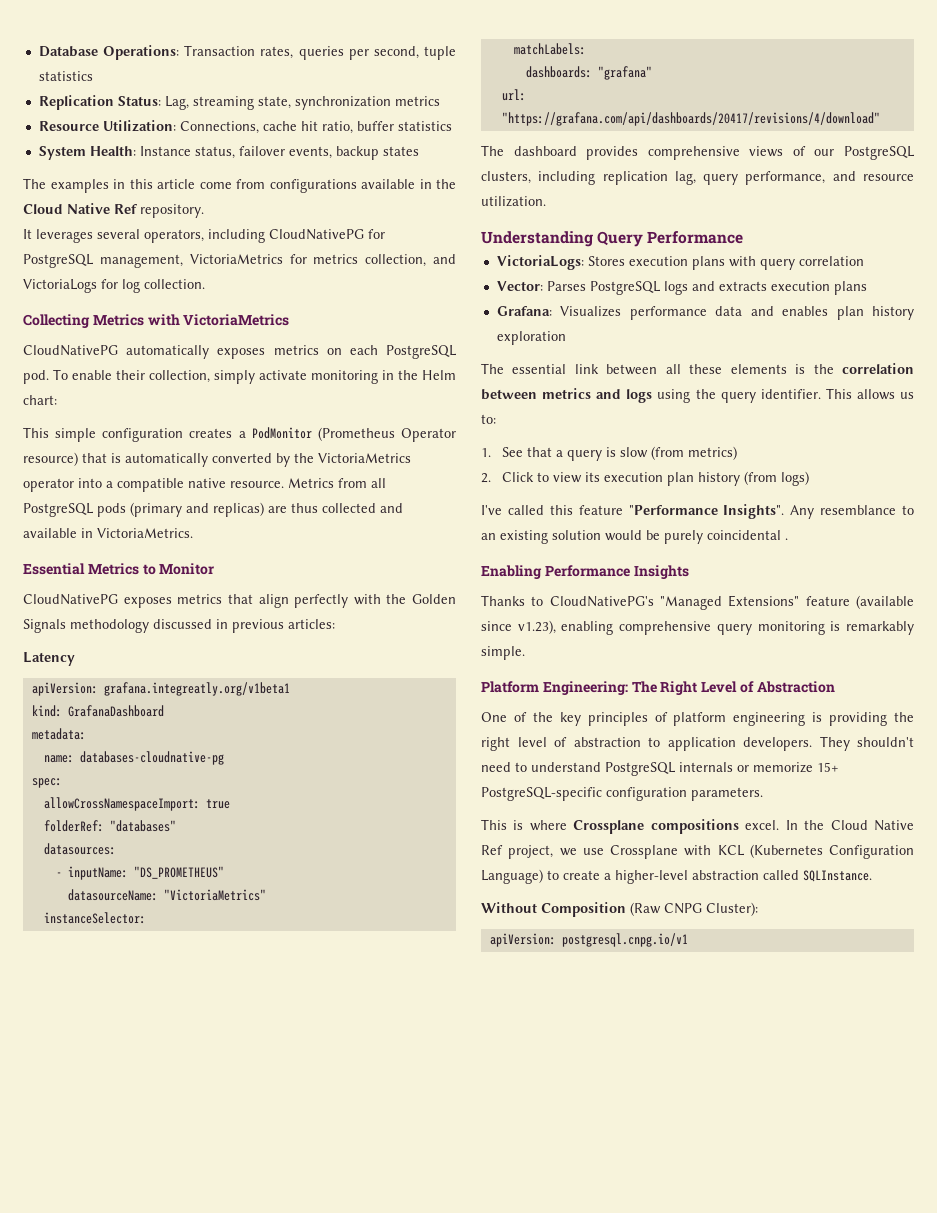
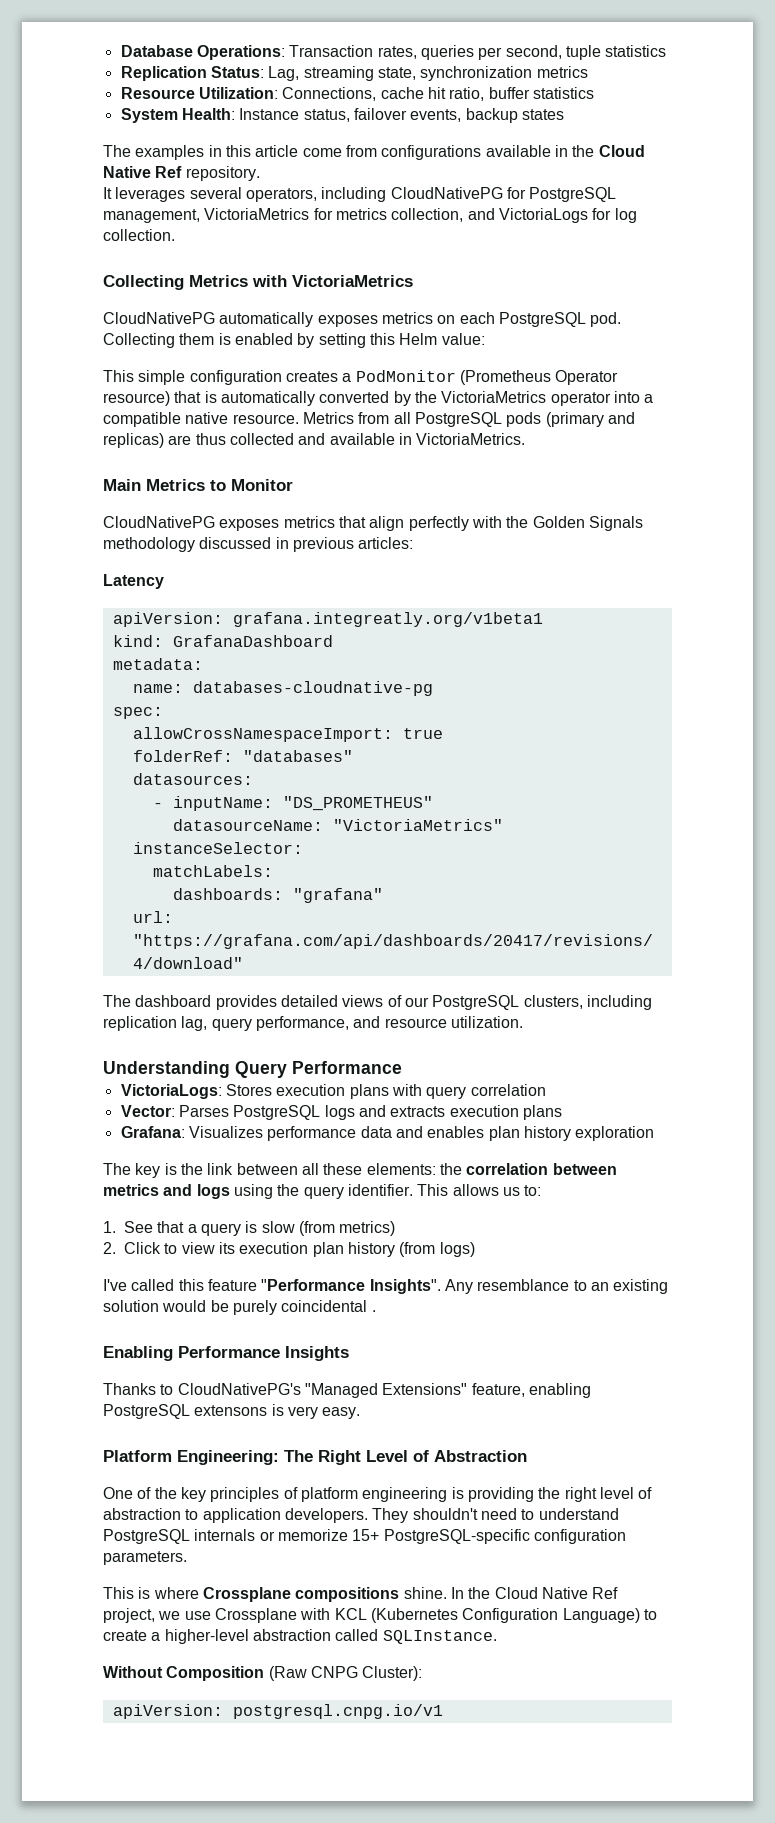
- To enable their collection, simply activate monitoring in the Helm chart:
+ Collecting them is enabled by setting this Helm value:
- Essential Metrics to Monitor
+ Main Metrics to Monitor
- The dashboard provides comprehensive views of our PostgreSQL clusters, including replication lag, query performance, and resource utilization.
+ The dashboard provides detailed views of our PostgreSQL clusters, including replication lag, query performance, and resource utilization.
- The essential link between all these elements is the correlation between metrics and logs using the query identifier.
+ The key is the link between all these elements: the correlation between metrics and logs using the query identifier.
- Thanks to CloudNativePG's "Managed Extensions" feature (available since v1.23), enabling comprehensive query monitoring is remarkably simple.
+ Thanks to CloudNativePG's "Managed Extensions" feature, enabling PostgreSQL extensons is very easy.
- This is where Crossplane compositions excel.
+ This is where Crossplane compositions shine.

